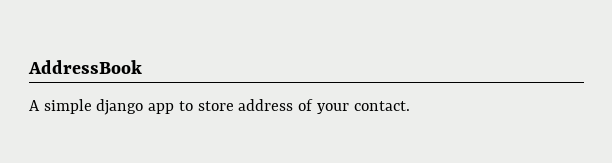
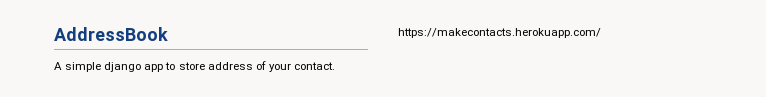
- A simple django app to store address of your contact.
+ A simple django app to store address of your contact. https://makecontacts.herokuapp.com/

